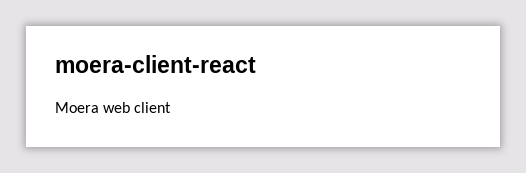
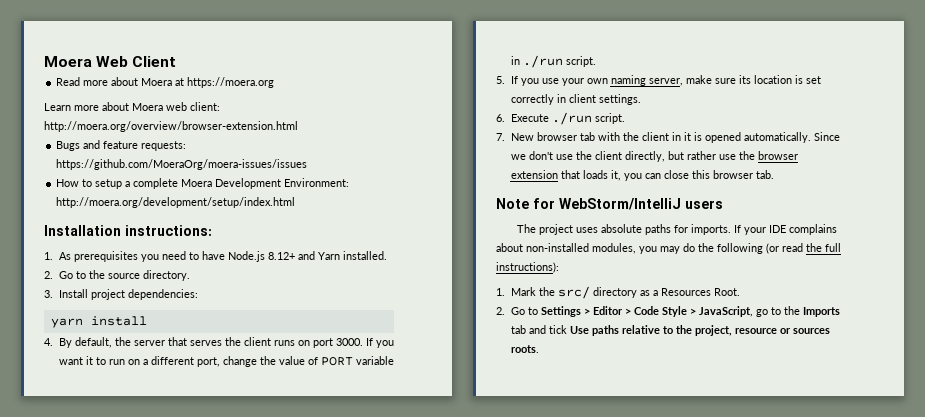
- moera-client-react
- Moera web client
+ Moera Web Client
+ Read more about Moera at https://moera.org
+ Learn more about Moera web client: http://moera.org/overview/browser-extension.html
+ Bugs and feature requests: https://github.com/MoeraOrg/moera-issues/issues
+ How to setup a complete Moera Development Environment: http://moera.org/development/setup/index.html
+ Installation instructions:
+ 1. As prerequisites you need to have Node.js 8.12+ and Yarn installed.
+ 2. Go to the source directory.
+ 3. Install project dependencies:
+ yarn install
+ 4. By default, the server that serves the client runs on port 3000. If you want it to run on a different port, change the value of PORT variable in ./run script.
+ 5. If you use your own naming server, make sure its location is set correctly in client settings.
+ 6. Execute ./run script.
+ 7. New browser tab with the client in it is opened automatically. Since we don't use the client directly, but rather use the browser extension that loads it, you can close this browser tab.
+ Note for WebStorm/IntelliJ users
+ The project uses absolute paths for imports. If your IDE complains about non-installed modules, you may do the following (or read the full instructions):
+ 1. Mark the src/ directory as a Resources Root.
+ 2. Go to Settings > Editor > Code Style > JavaScript, go to the Imports tab and tick Use paths relative to the project, resource or sources roots.

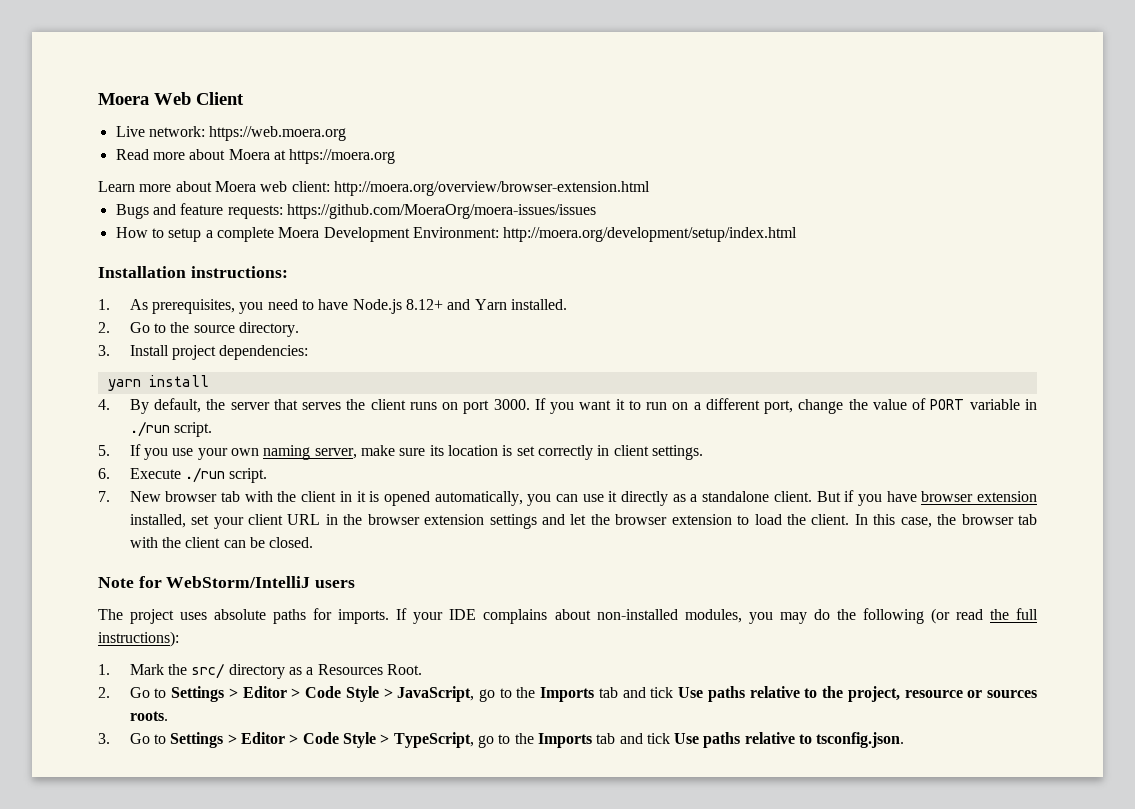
+ Live network: https://web.moera.org
- 1. As prerequisites you need to have Node.js 8.12+ and Yarn installed.
+ 1. As prerequisites, you need to have Node.js 8.12+ and Yarn installed.
- 7. New browser tab with the client in it is opened automatically. Since we don't use the client directly, but rather use the browser extension that loads it, you can close this browser tab.
+ 7. New browser tab with the client in it is opened automatically, you can use it directly as a standalone client. But if you have browser extension installed, set your client URL in the browser extension settings and let the browser extension to load the client. In this case, the browser tab with the client can be closed.
+ 3. Go to Settings > Editor > Code Style > TypeScript, go to the Imports tab and tick Use paths relative to tsconfig.json.

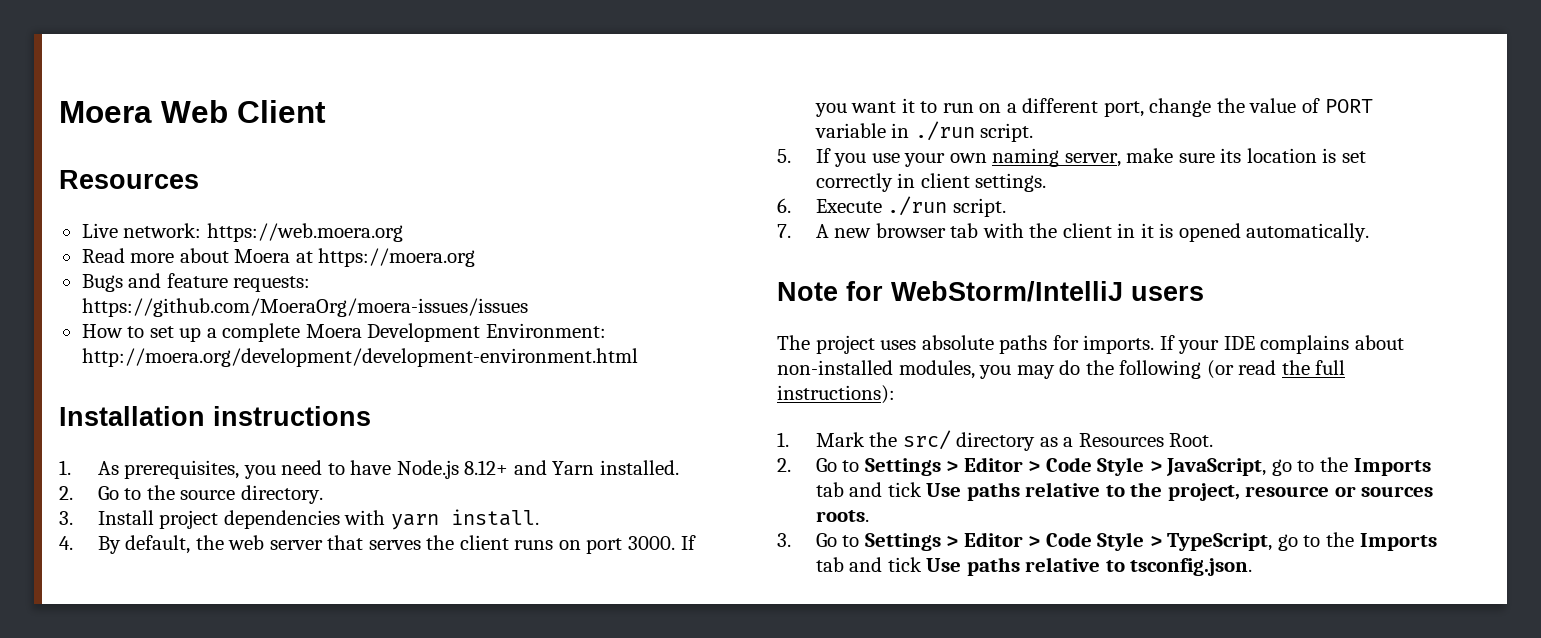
  Moera Web Client
+ Resources
- Learn more about Moera web client: http://moera.org/overview/browser-extension.html
- How to setup a complete Moera Development Environment: http://moera.org/development/setup/index.html
+ How to set up a complete Moera Development Environment: http://moera.org/development/development-environment.html
- Installation instructions:
+ Installation instructions
- 3. Install project dependencies:
- yarn install
+ 3. Install project dependencies with yarn install.
- 4. By default, the server that serves the client runs on port 3000.
+ 4. By default, the web server that serves the client runs on port 3000.
- 7. New browser tab with the client in it is opened automatically, you can use it directly as a standalone client. But if you have browser extension installed, set your client URL in the browser extension settings and let the browser extension to load the client. In this case, the browser tab with the client can be closed.
+ 7. A new browser tab with the client in it is opened automatically.

